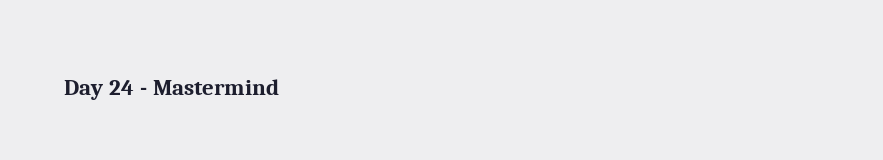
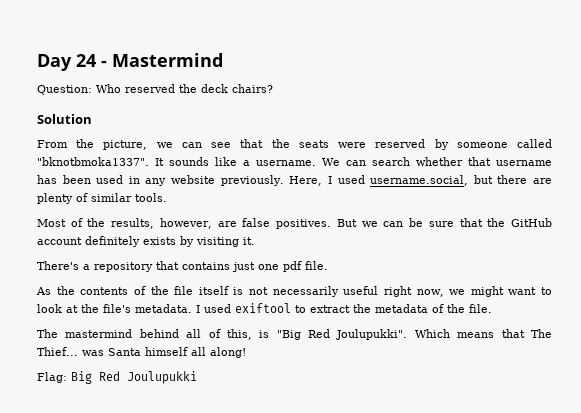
+ Question: Who reserved the deck chairs?
+ Solution
+ From the picture, we can see that the seats were reserved by someone called "bknotbmoka1337". It sounds like a username. We can search whether that username has been used in any website previously. Here, I used username.social, but there are plenty of similar tools.
+ Most of the results, however, are false positives. But we can be sure that the GitHub account definitely exists by visiting it.
+ There's a repository that contains just one pdf file.
+ As the contents of the file itself is not necessarily useful right now, we might want to look at the file's metadata. I used exiftool to extract the metadata of the file.
+ The mastermind behind all of this, is "Big Red Joulupukki". Which means that The Thief... was Santa himself all along!
+ Flag: Big Red Joulupukki

